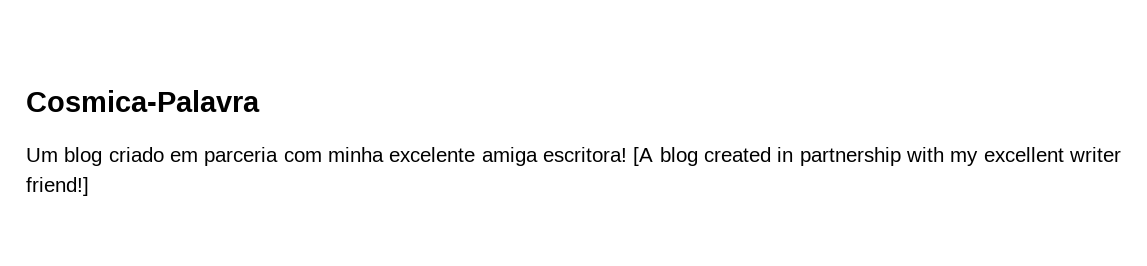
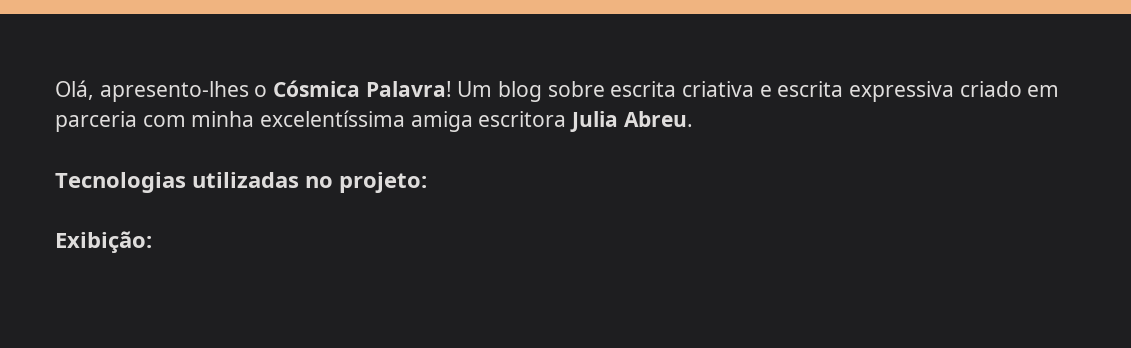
- Cosmica-Palavra
- Um blog criado em parceria com minha excelente amiga escritora! [A blog created in partnership with my excellent writer friend!]
+ Olá, apresento-lhes o Cósmica Palavra! Um blog sobre escrita criativa e escrita expressiva criado em parceria com minha excelentíssima amiga escritora Julia Abreu.
+ Tecnologias utilizadas no projeto:
+ Exibição:

